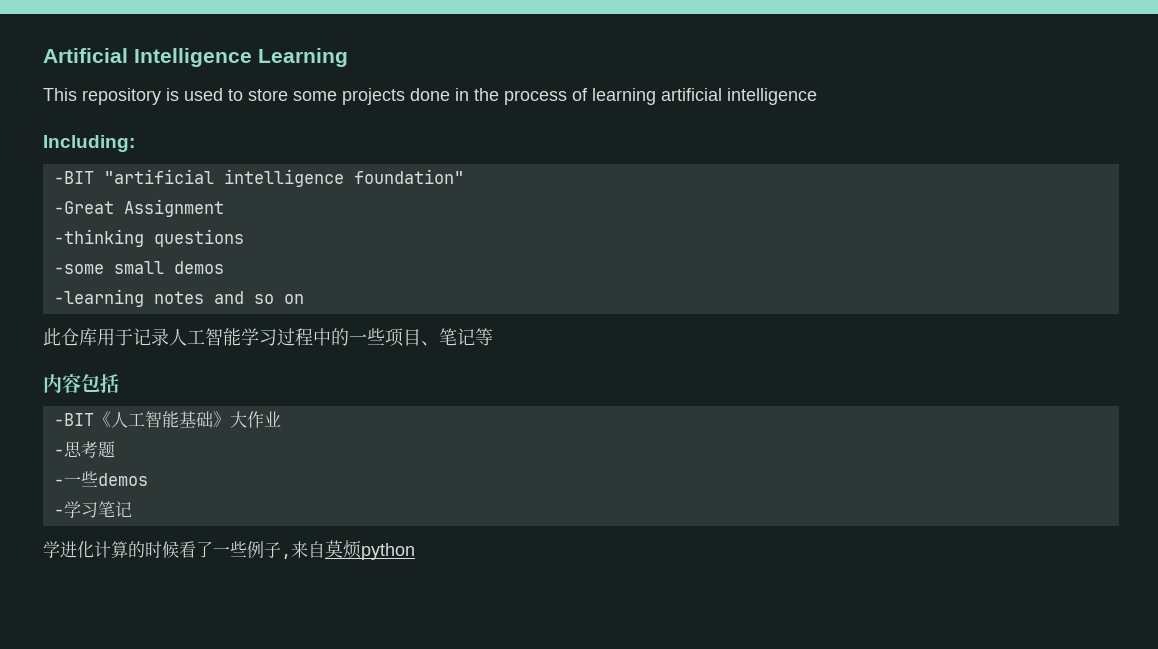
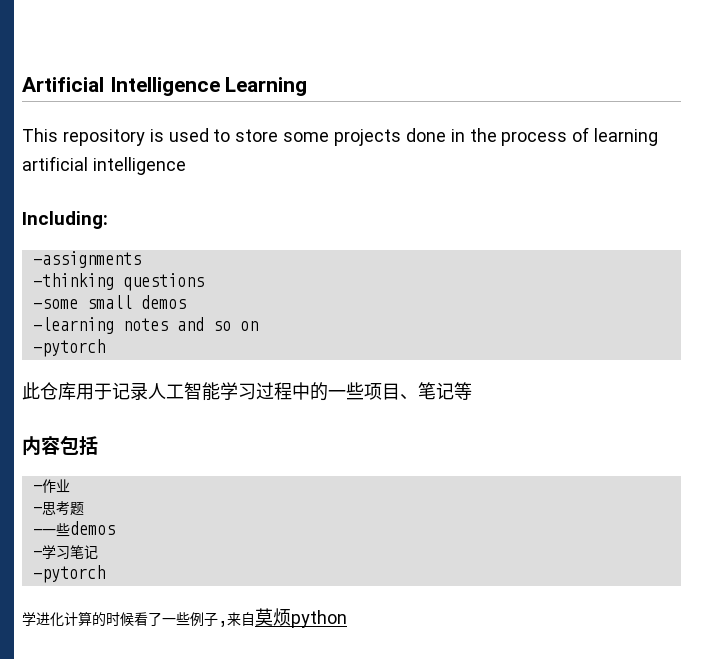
- -BIT "artificial intelligence foundation"
- -Great Assignment
+ -assignments
  -learning notes and so on
+ -pytorch
- -BIT《人工智能基础》大作业
+ -作业
  -学习笔记
+ -pytorch

